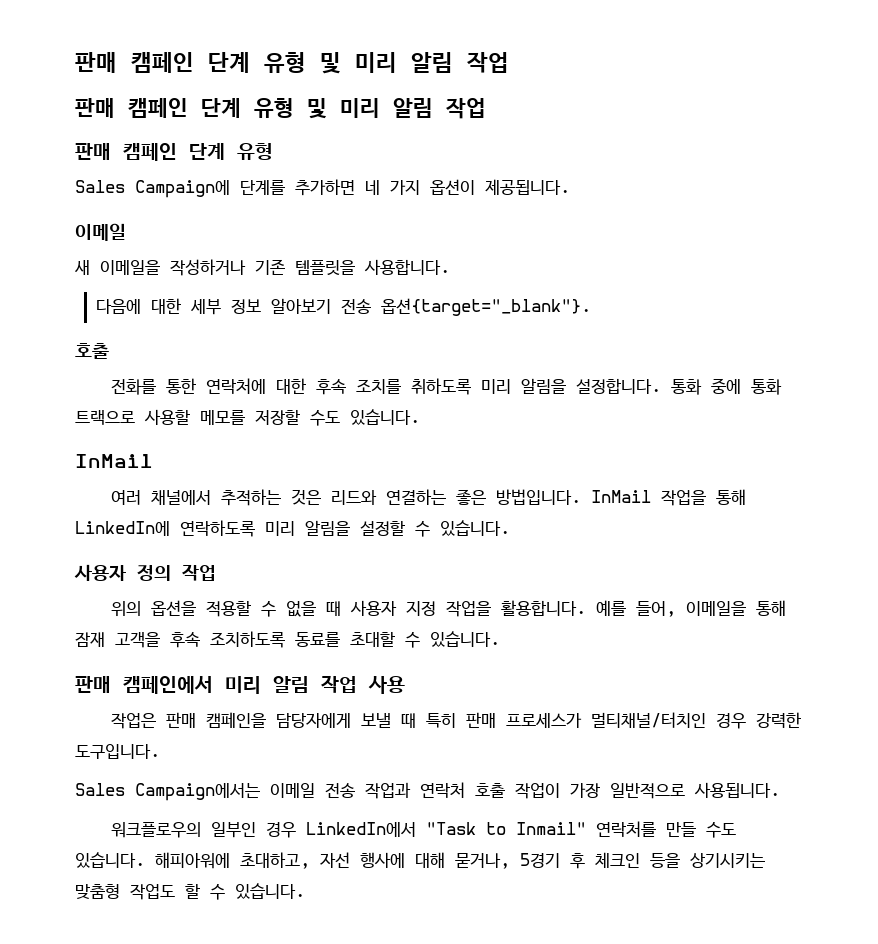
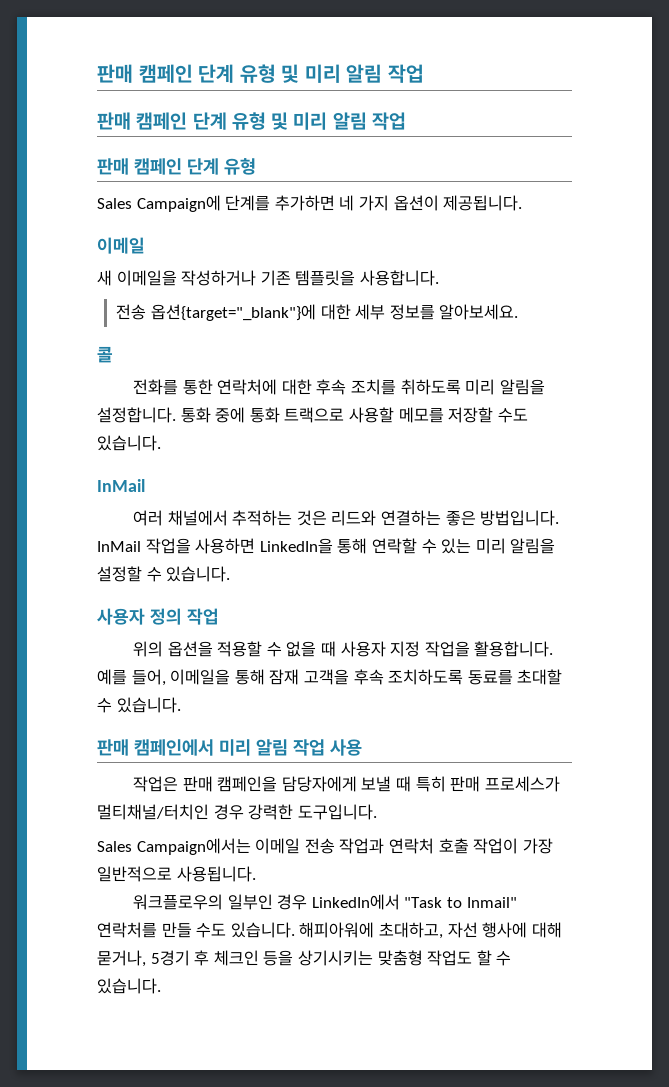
- 다음에 대한 세부 정보 알아보기 전송 옵션{target="_blank"}.
- 호출
+ 전송 옵션{target="_blank"}에 대한 세부 정보를 알아보세요.
+ 콜
- InMail 작업을 통해 LinkedIn에 연락하도록 미리 알림을 설정할 수 있습니다.
+ InMail 작업을 사용하면 LinkedIn을 통해 연락할 수 있는 미리 알림을 설정할 수 있습니다.

